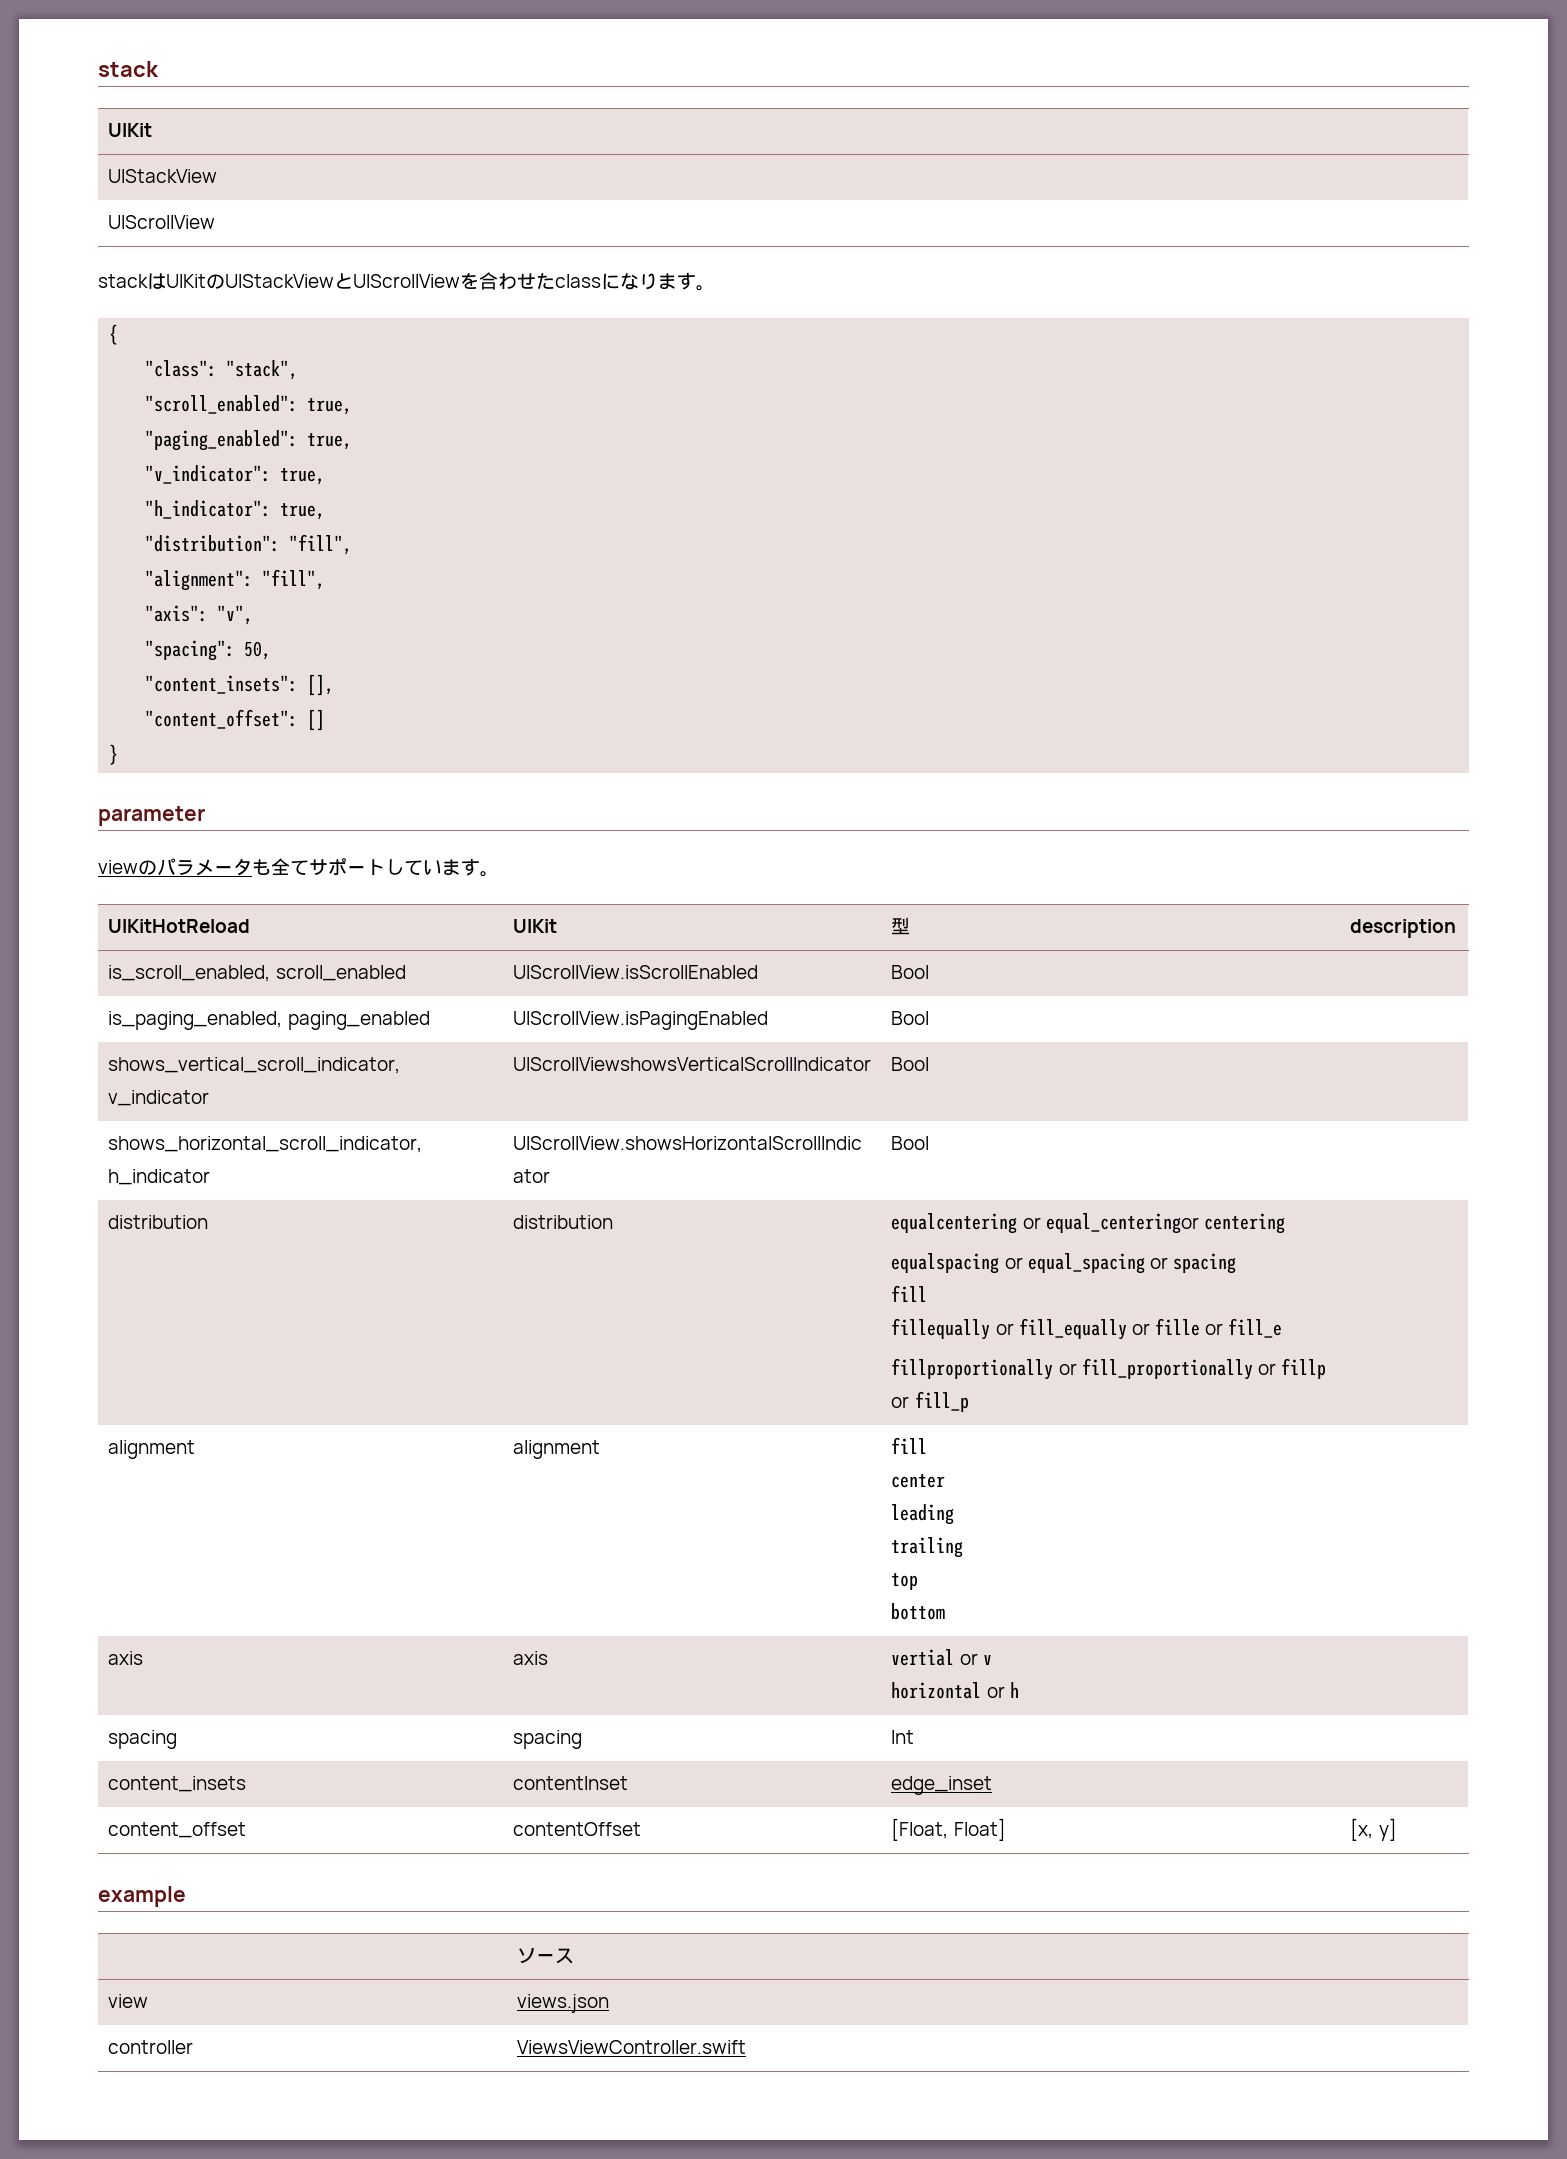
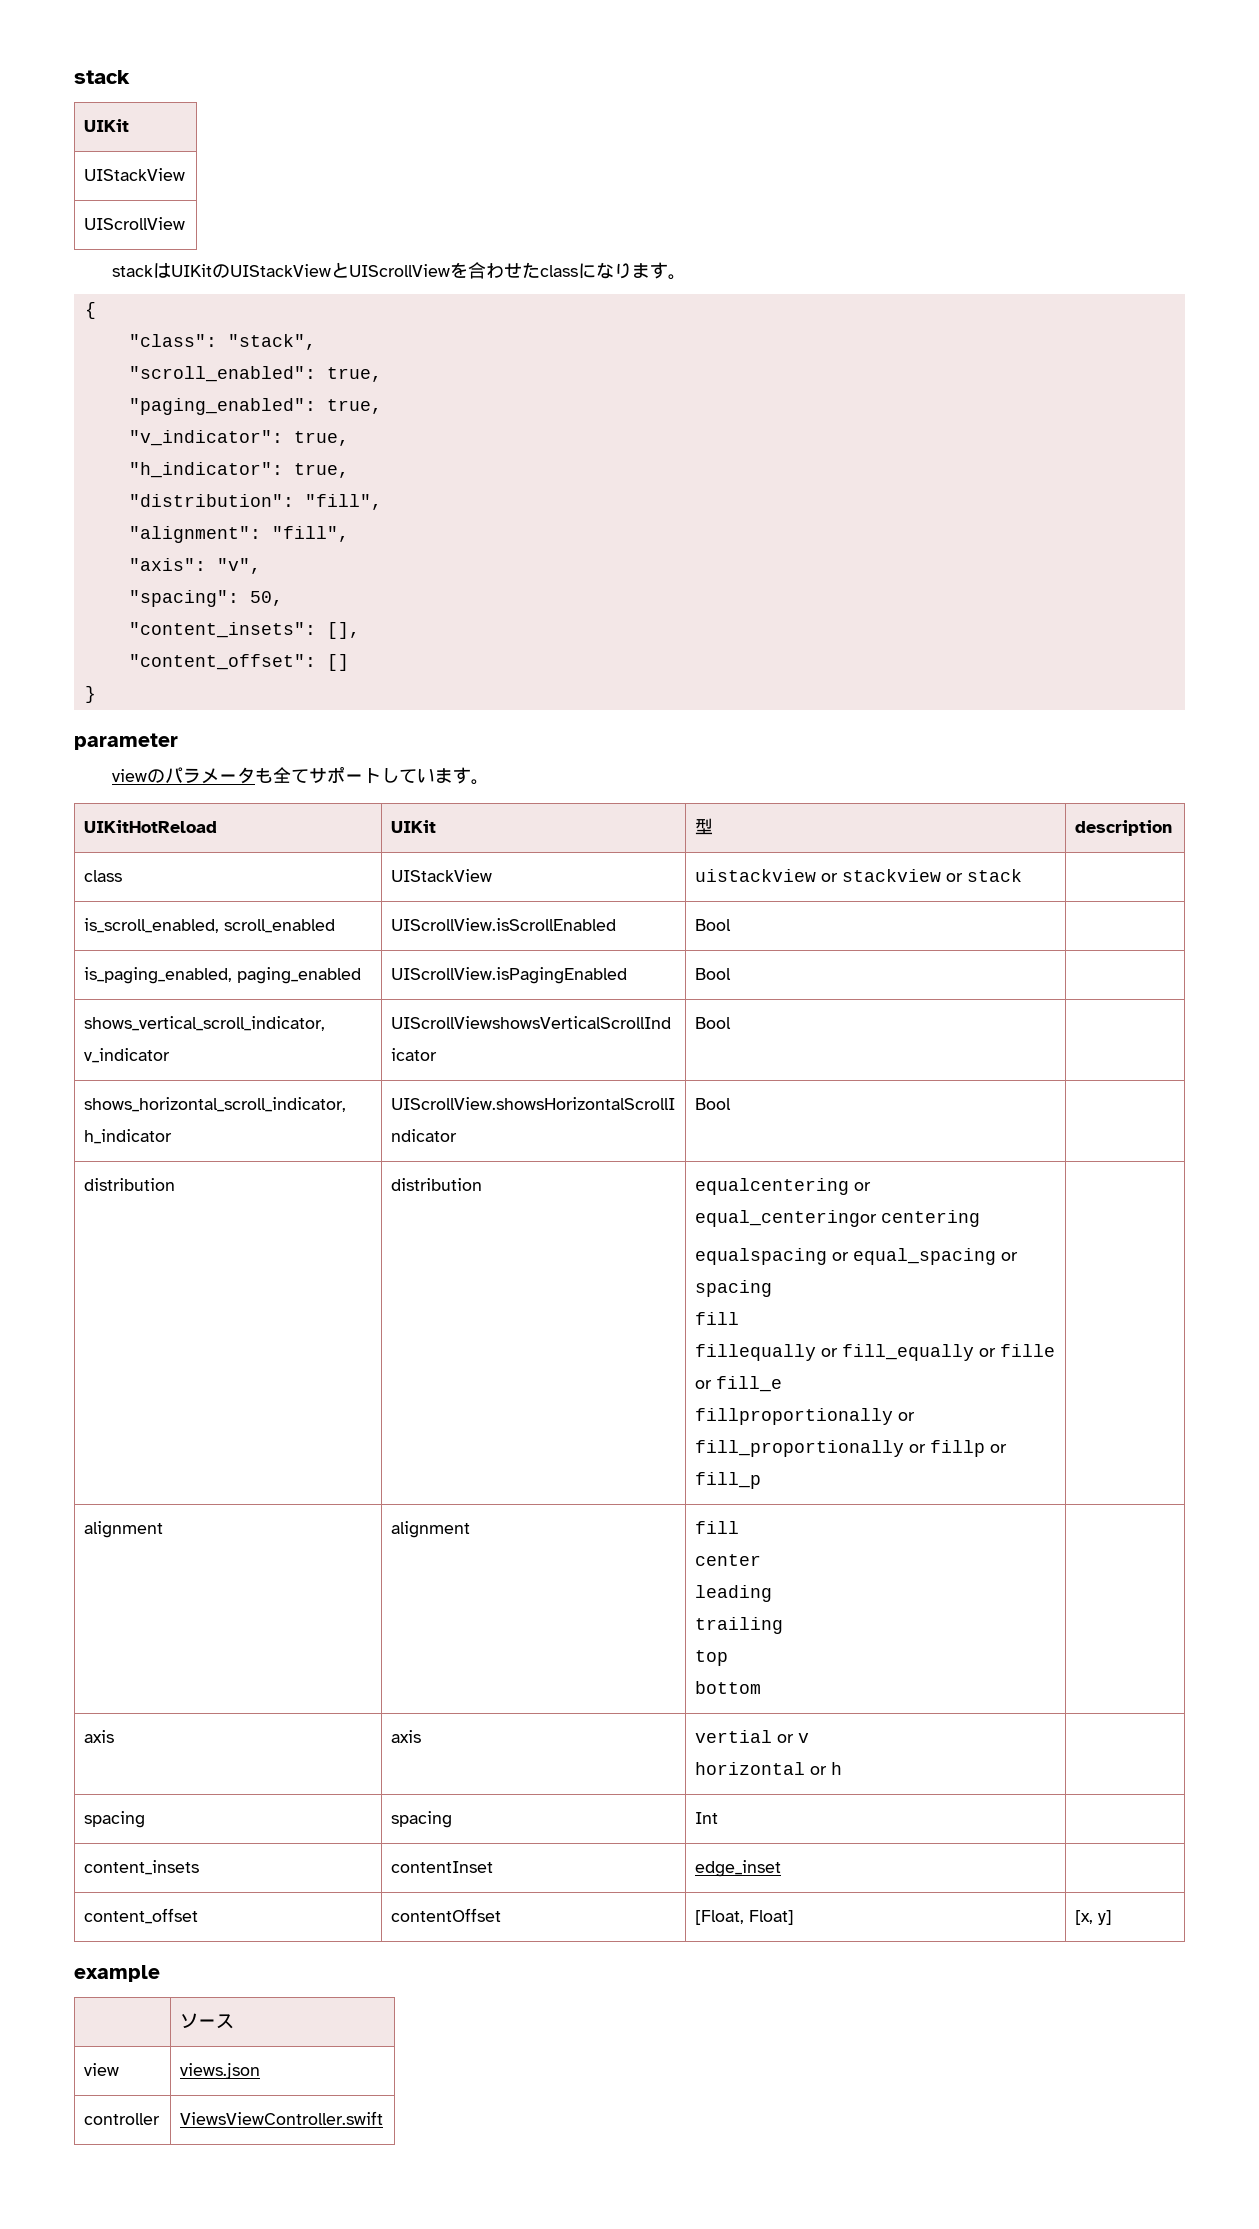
+ class | UIStackView | uistackview or stackview or stack |

